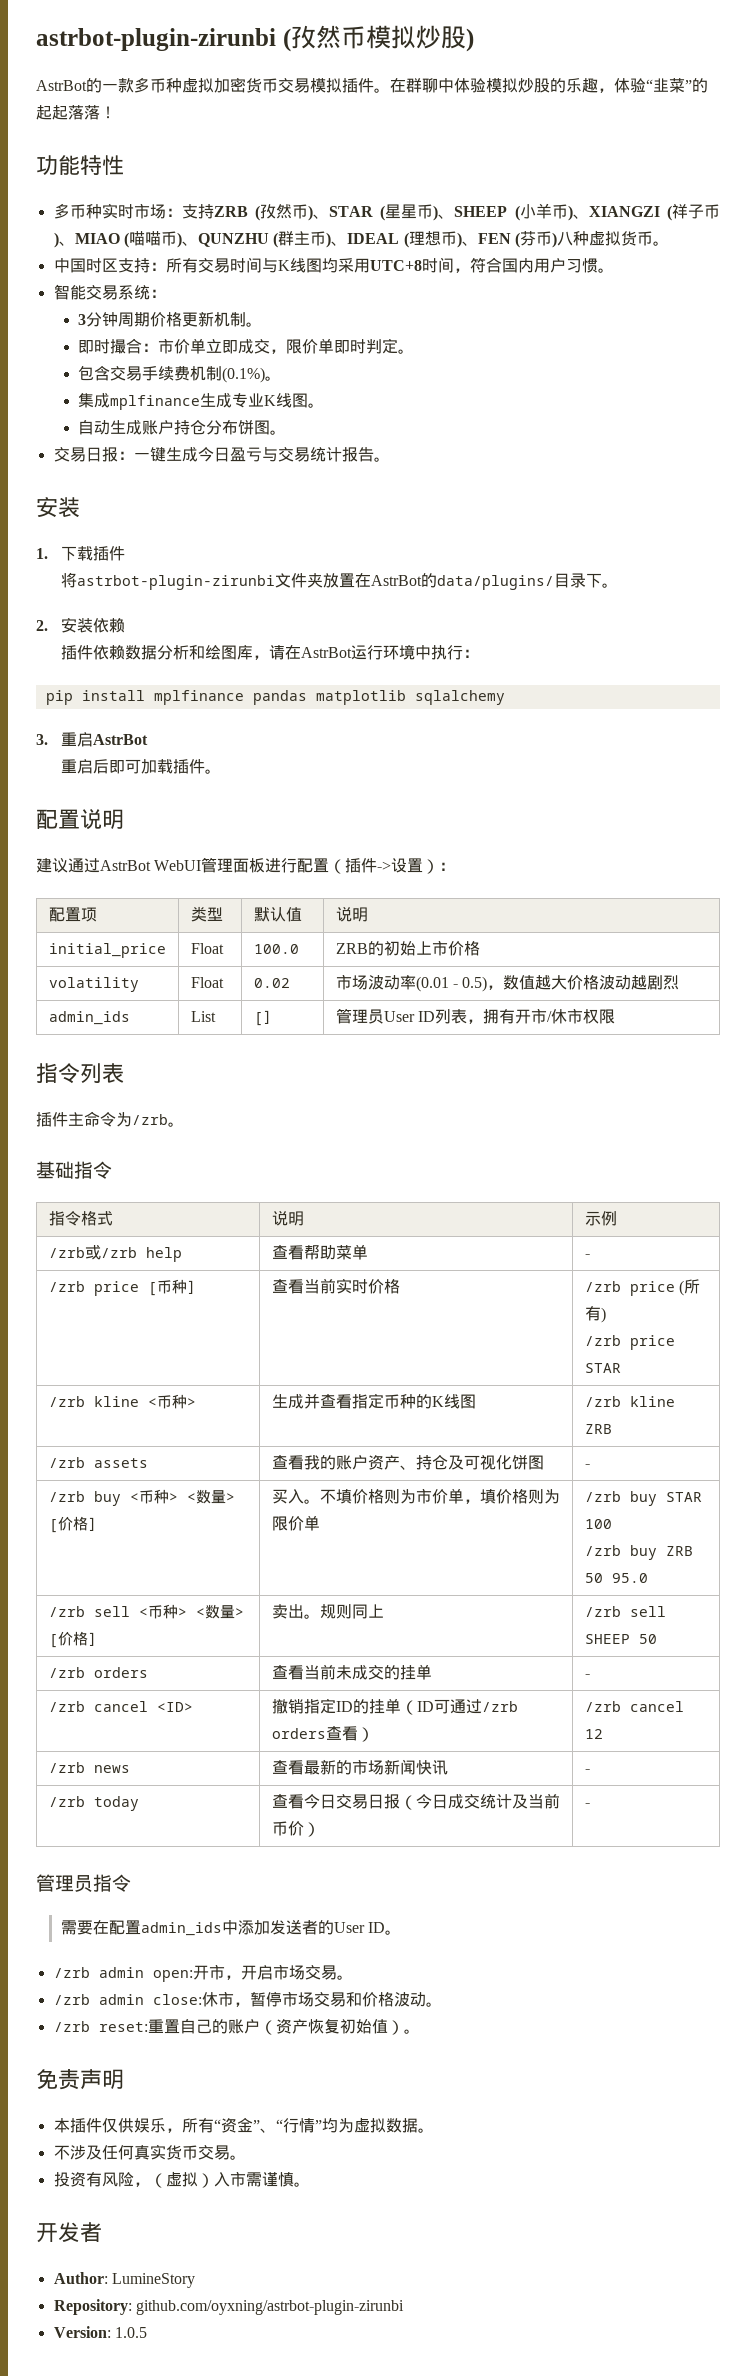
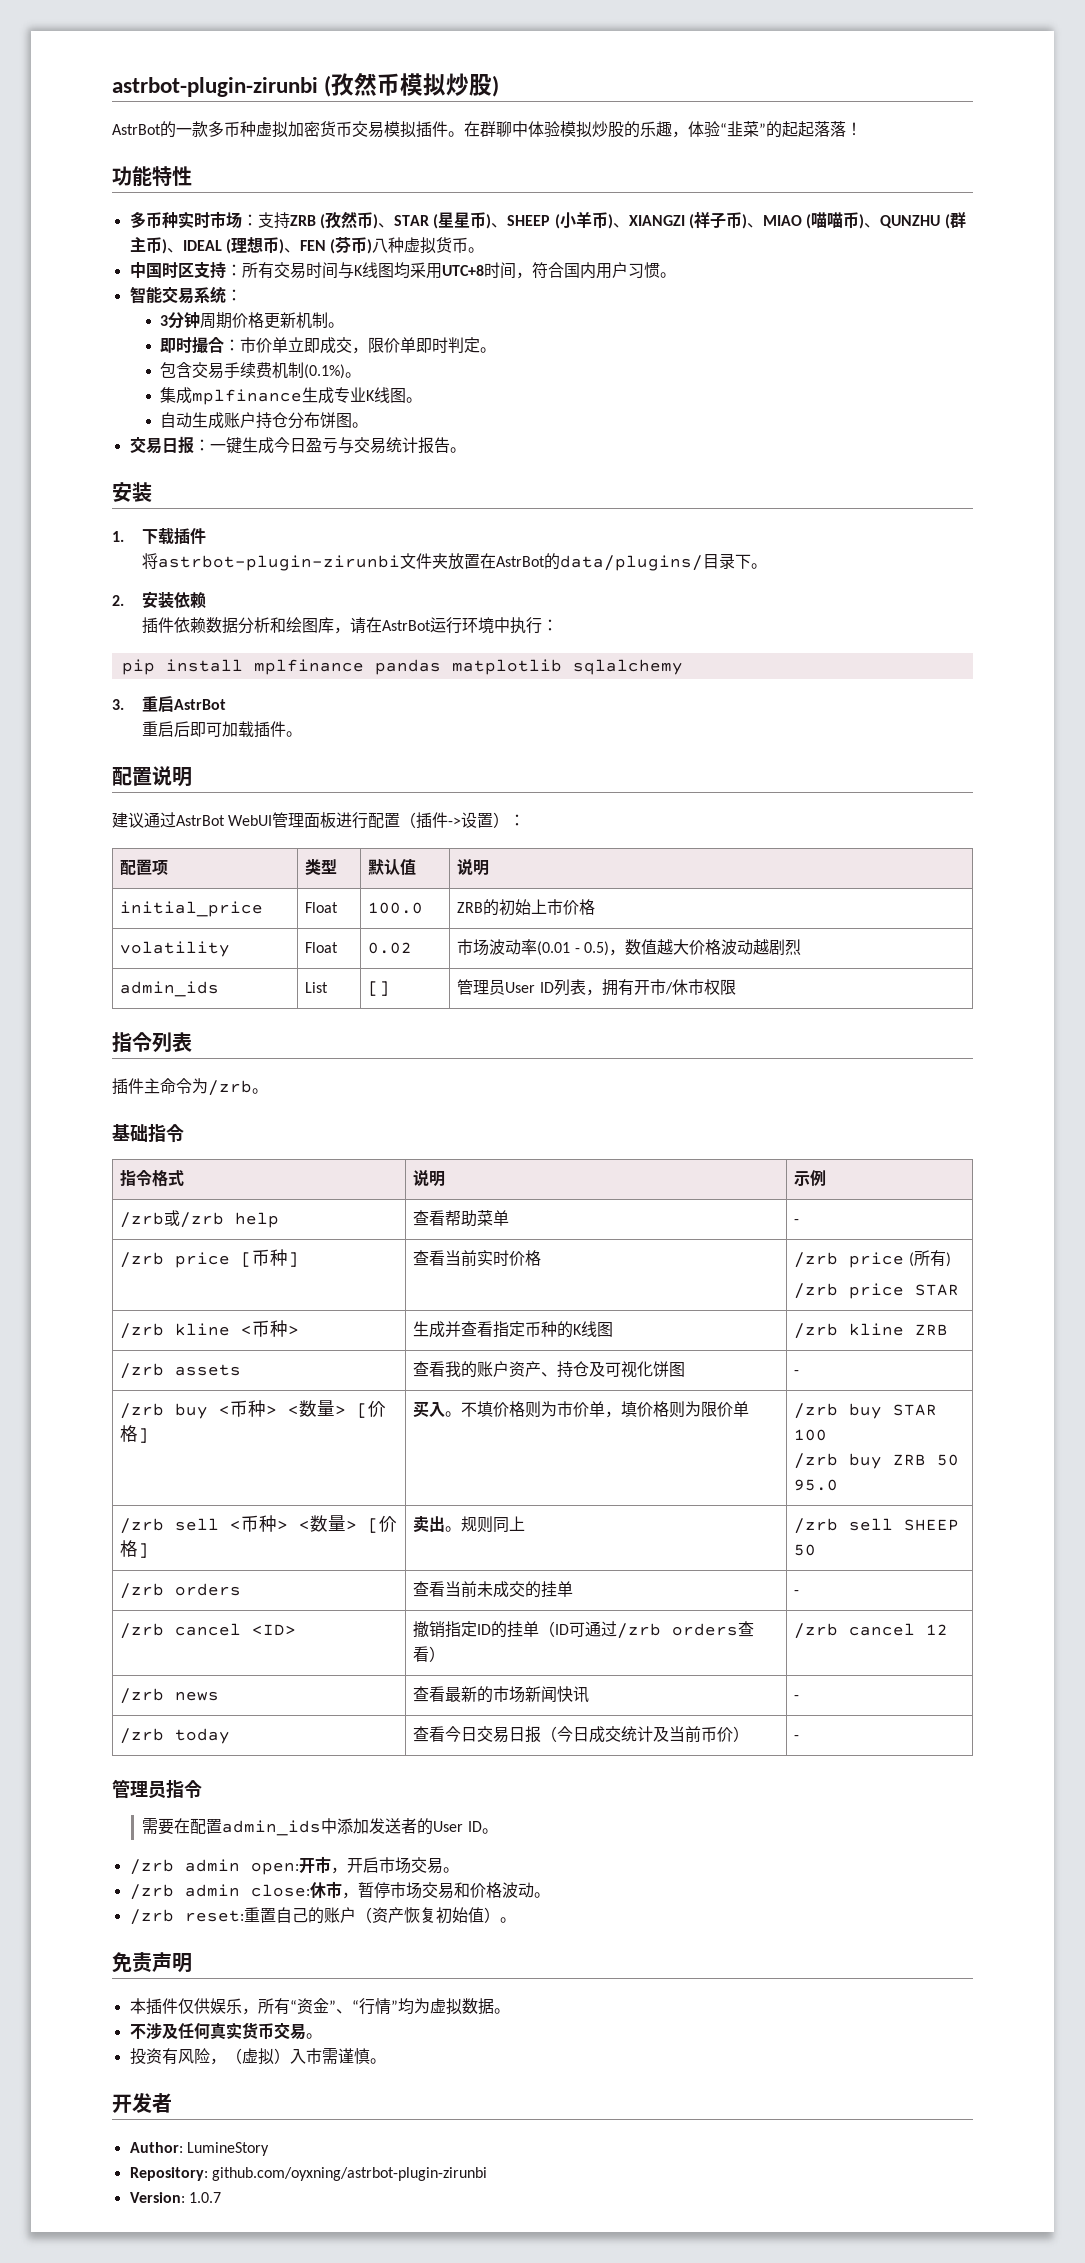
- Version: 1.0.5
+ Version: 1.0.7

